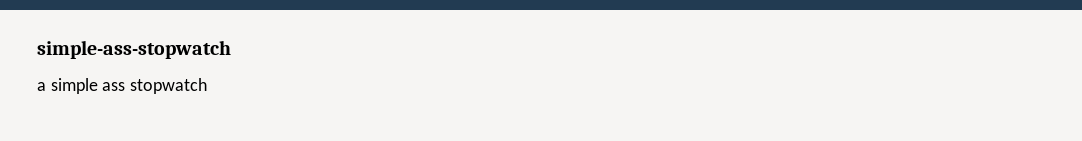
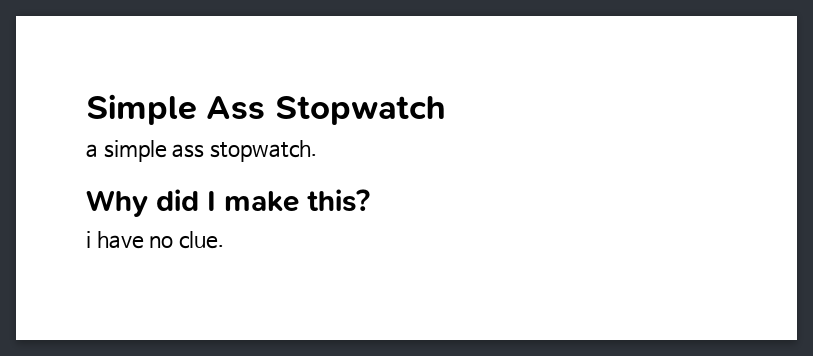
- simple-ass-stopwatch
+ Simple Ass Stopwatch
- a simple ass stopwatch
+ a simple ass stopwatch.
+ Why did I make this?
+ i have no clue.

